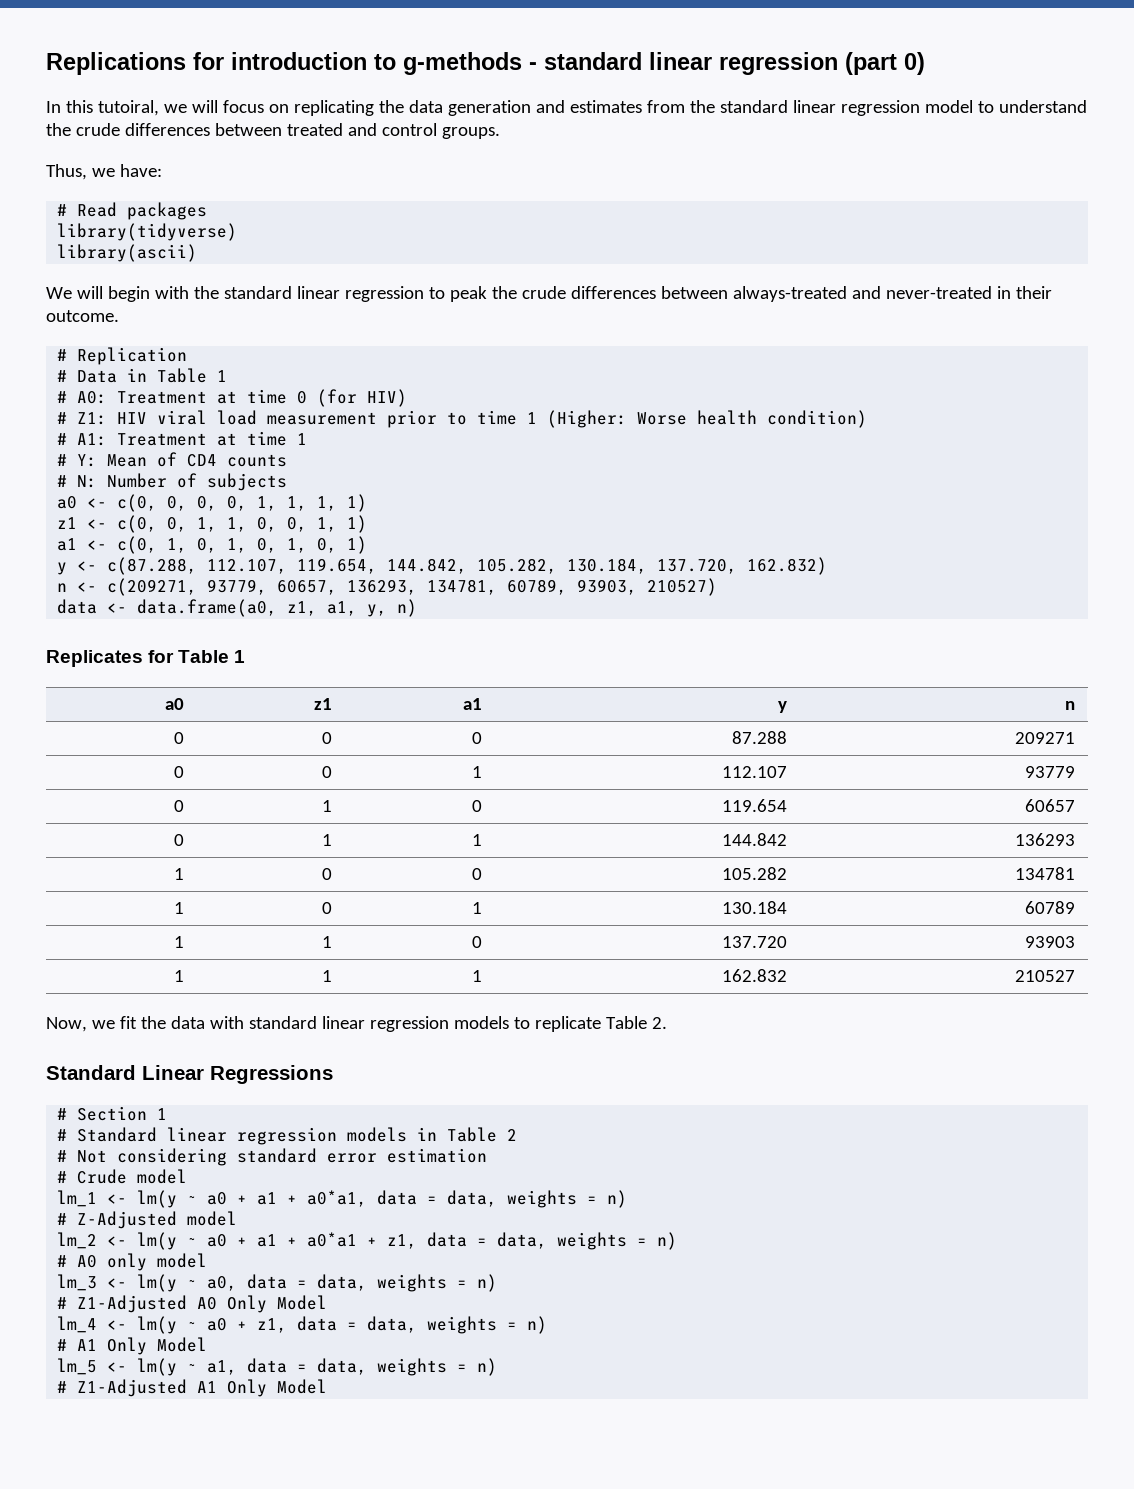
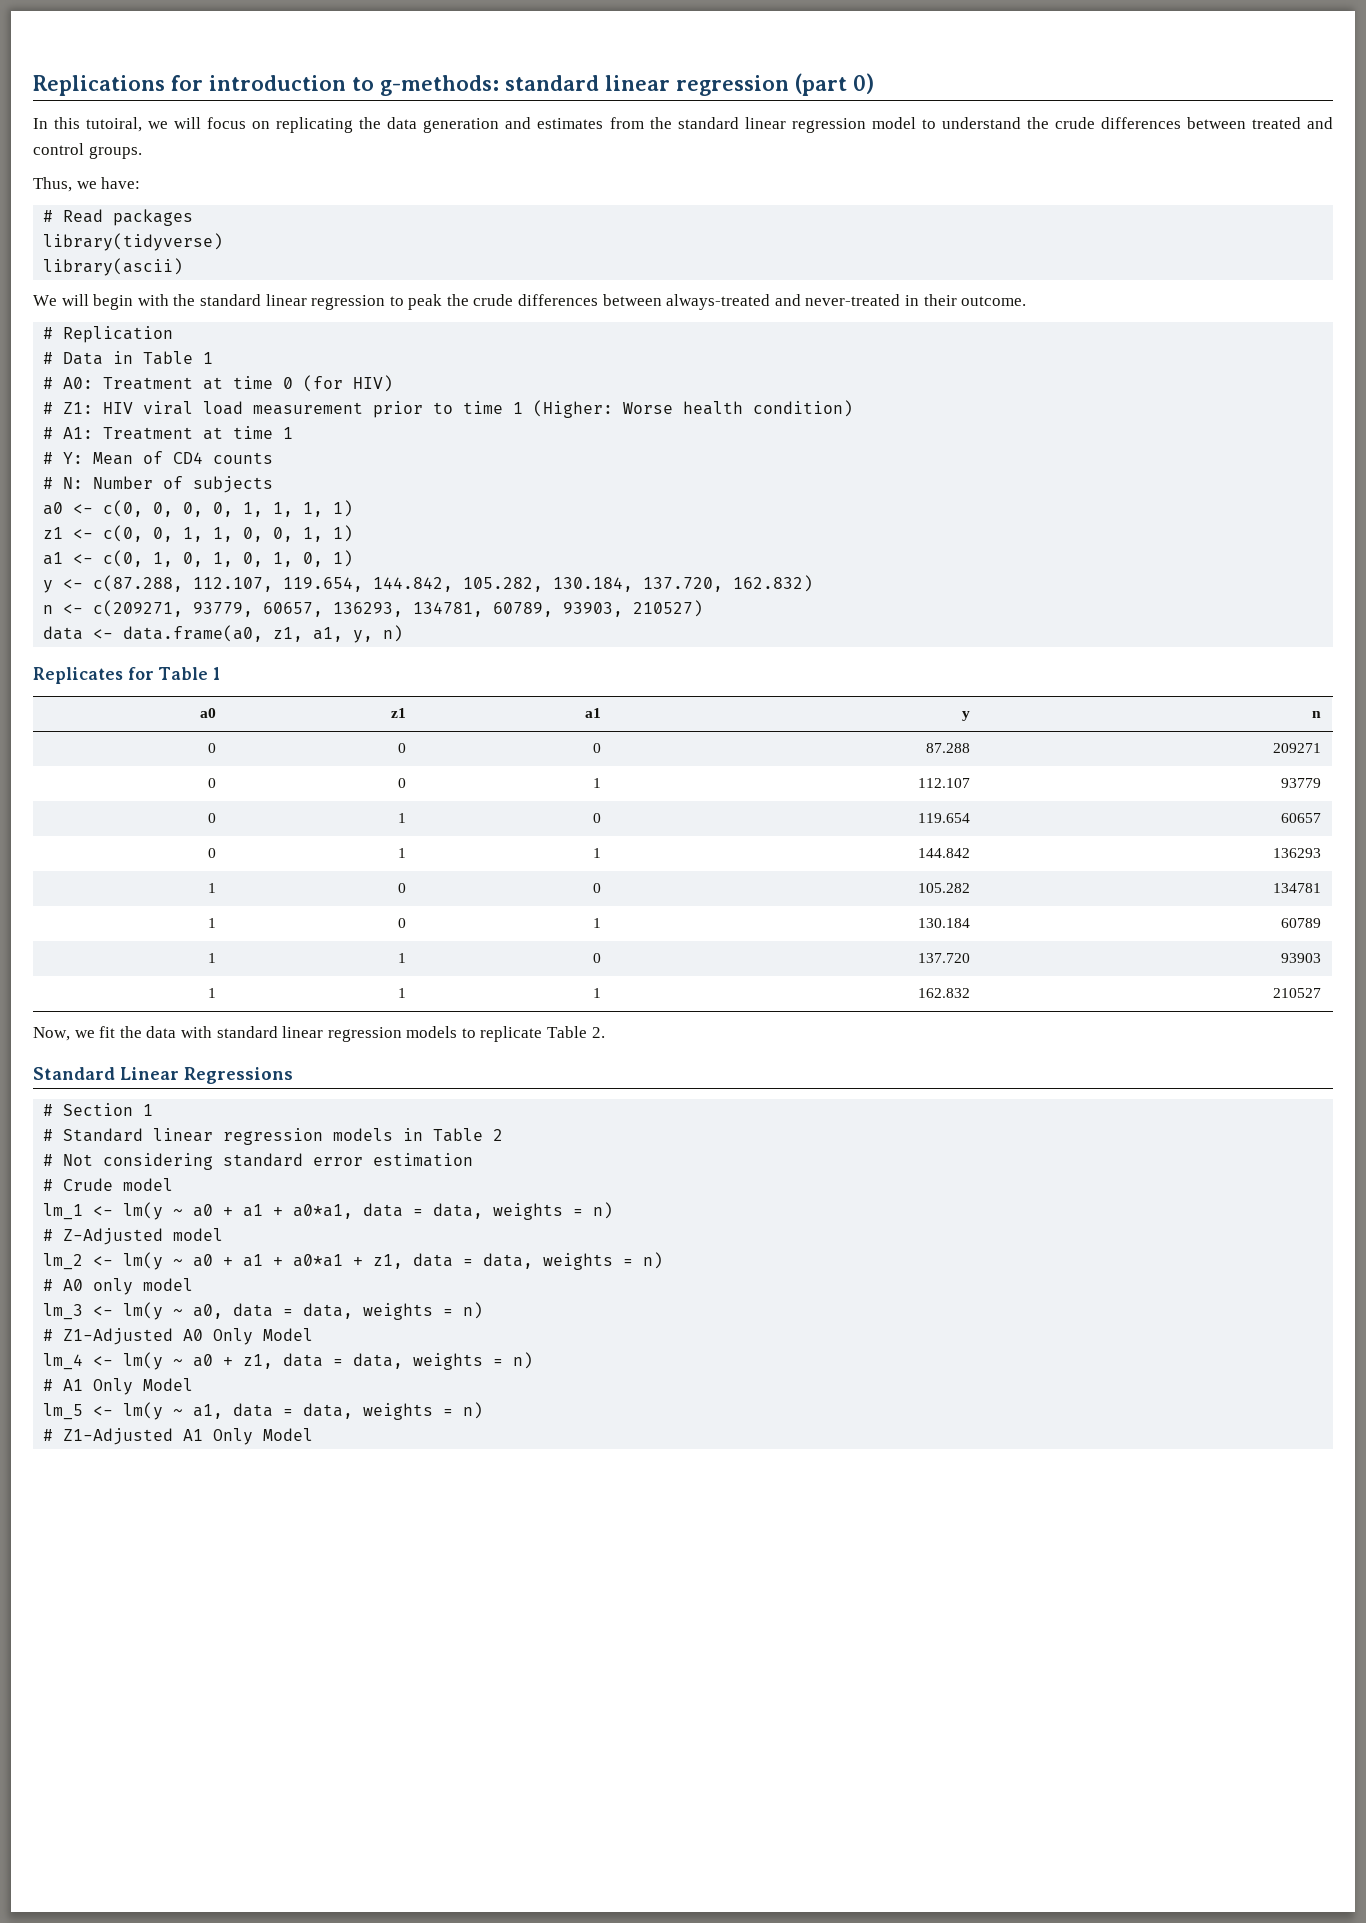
- Replications for introduction to g-methods - standard linear regression (part 0)
+ Replications for introduction to g-methods: standard linear regression (part 0)

